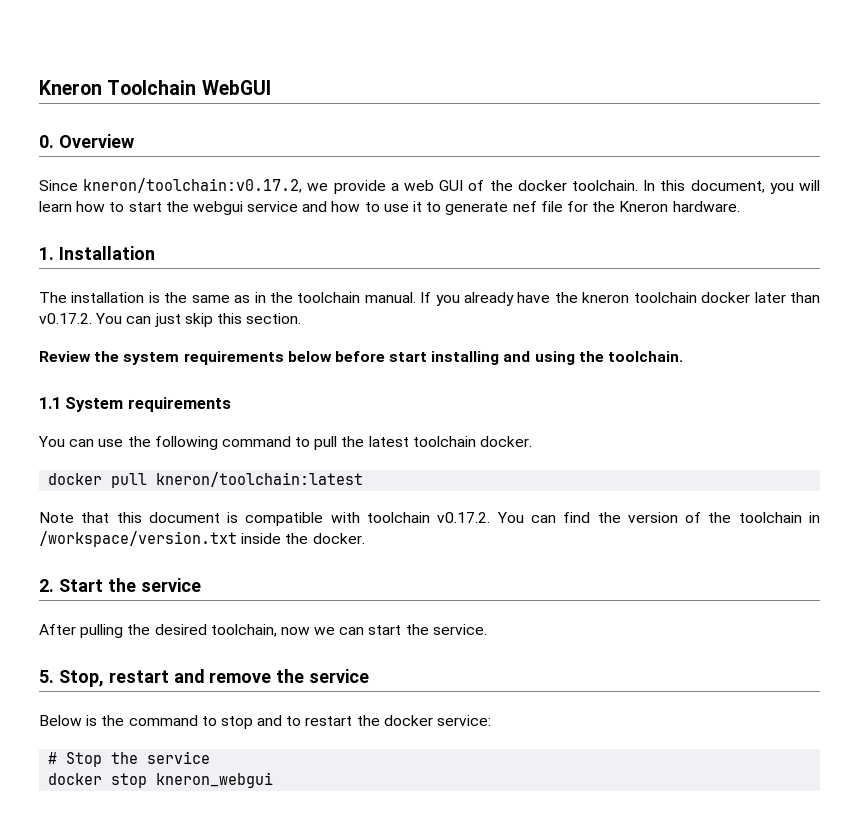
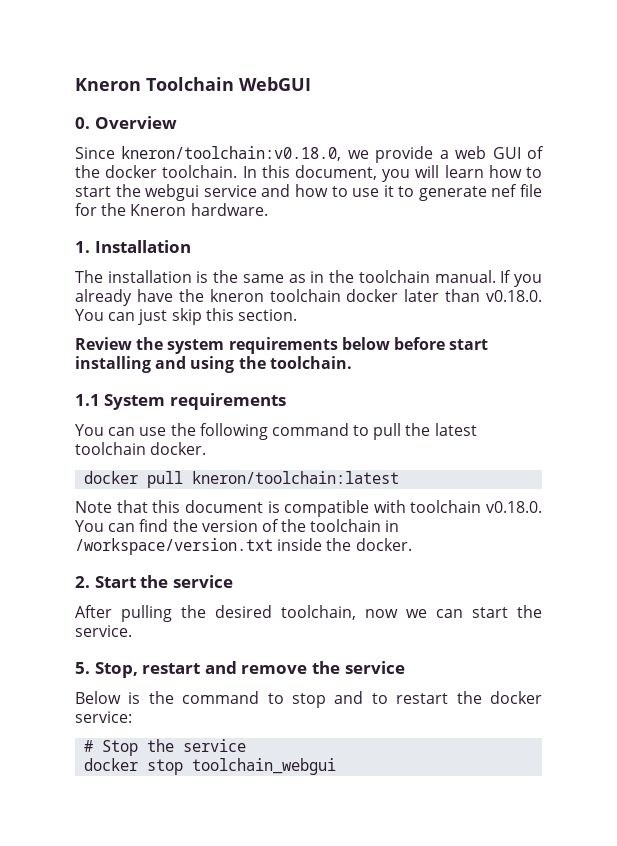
- Since kneron/toolchain:v0.17.2, we provide a web GUI of the docker toolchain.
+ Since kneron/toolchain:v0.18.0, we provide a web GUI of the docker toolchain.
- If you already have the kneron toolchain docker later than v0.17.2. You can just skip this section.
+ If you already have the kneron toolchain docker later than v0.18.0. You can just skip this section.
- Note that this document is compatible with toolchain v0.17.2. You can find the version of the toolchain in /workspace/version.txt inside the docker.
+ Note that this document is compatible with toolchain v0.18.0. You can find the version of the toolchain in /workspace/version.txt inside the docker.
- docker stop kneron_webgui
+ docker stop toolchain_webgui

